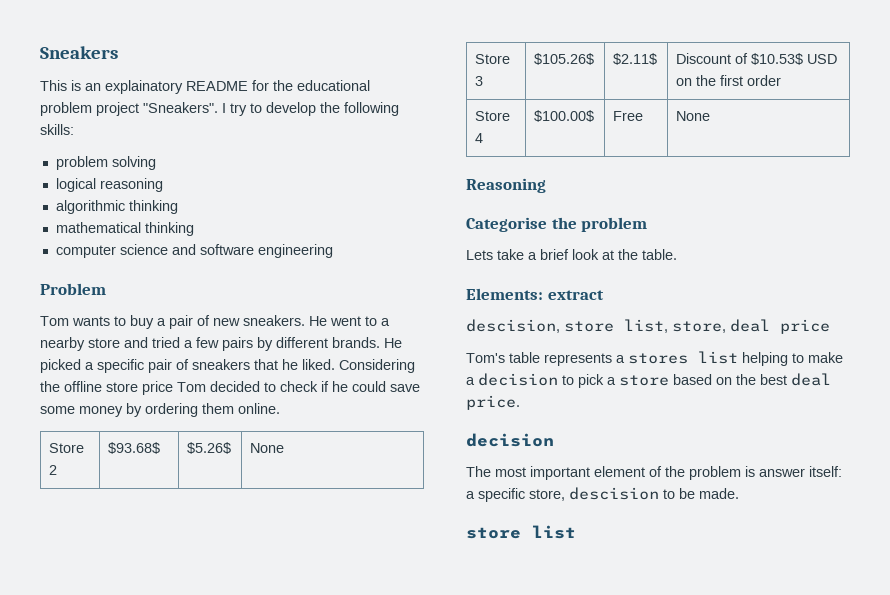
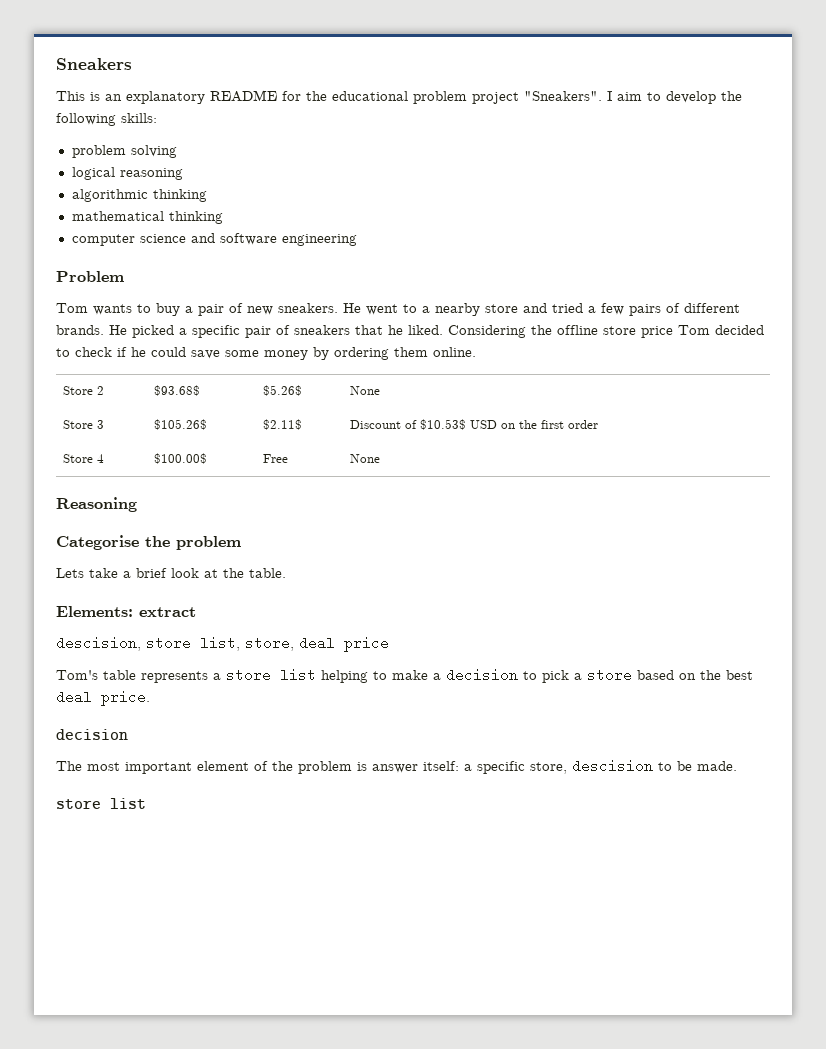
- This is an explainatory README for the educational problem project "Sneakers".
+ This is an explanatory README for the educational problem project "Sneakers".
- I try to develop the following skills:
+ I aim to develop the following skills:
- He went to a nearby store and tried a few pairs by different brands.
+ He went to a nearby store and tried a few pairs of different brands.
- Tom's table represents a stores list helping to make a decision to pick a store based on the best deal price.
+ Tom's table represents a store list helping to make a decision to pick a store based on the best deal price.

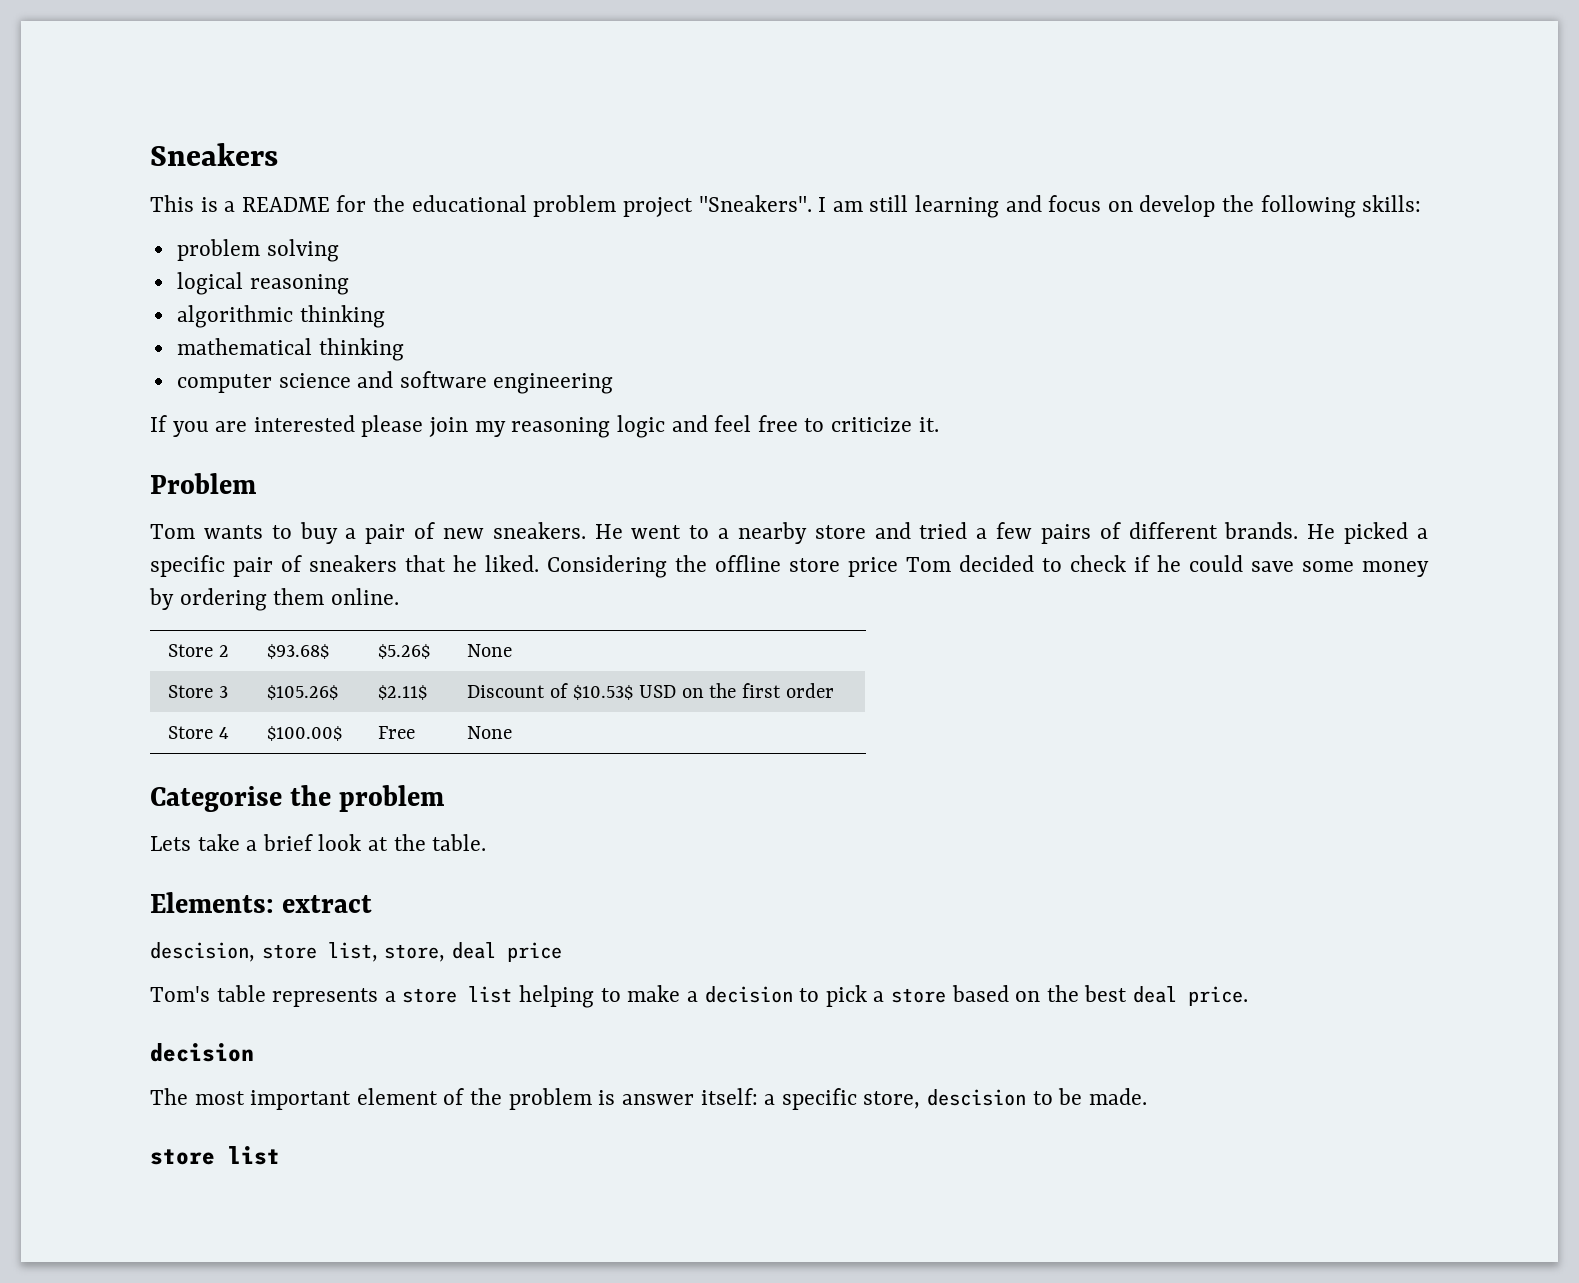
- This is an explanatory README for the educational problem project "Sneakers".
+ This is a README for the educational problem project "Sneakers".
- I aim to develop the following skills:
+ I am still learning and focus on develop the following skills:
+ If you are interested please join my reasoning logic and feel free to criticize it.
- Reasoning

